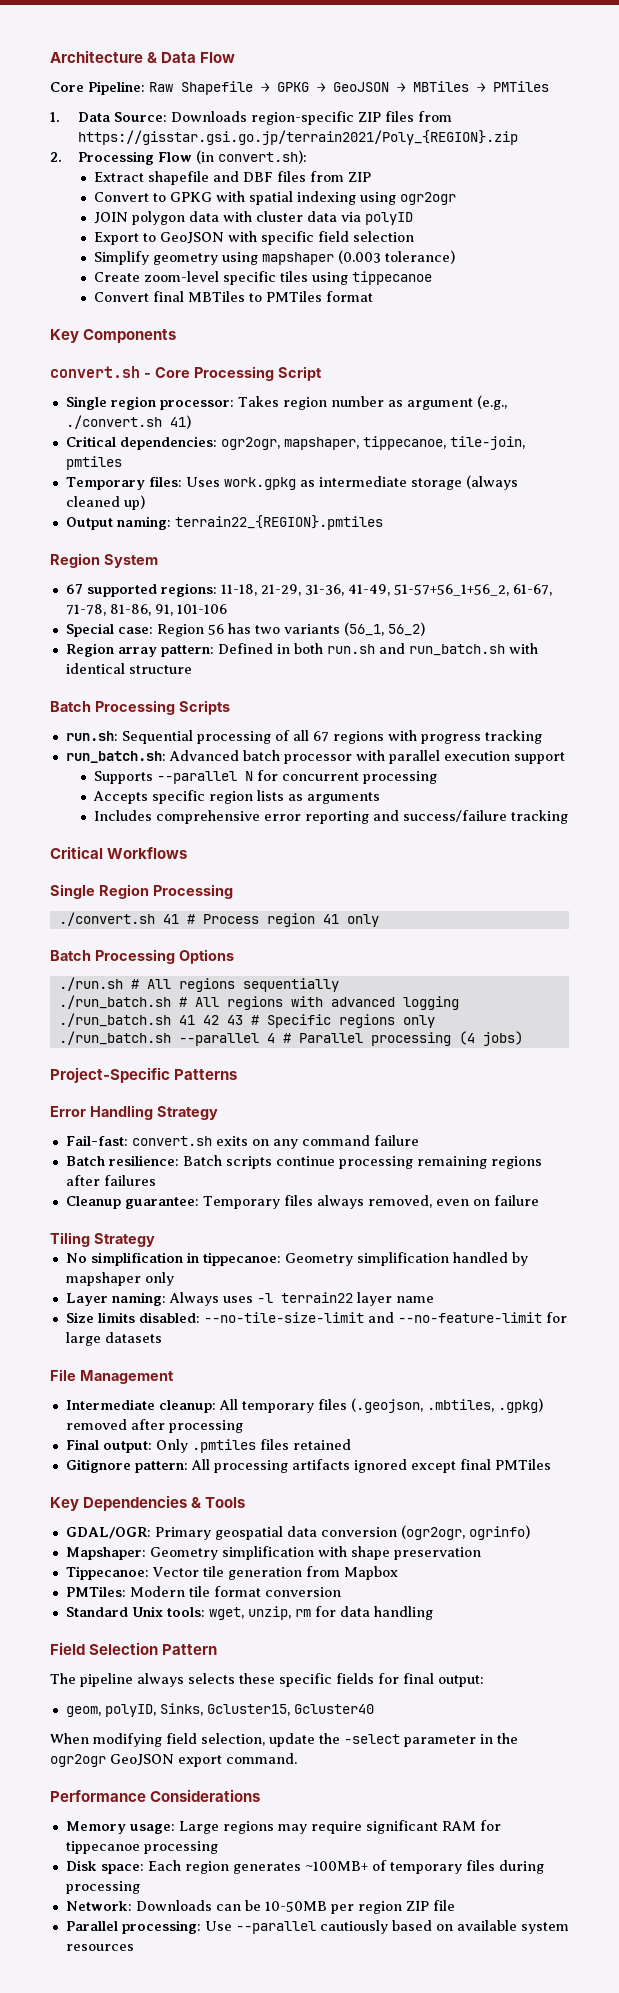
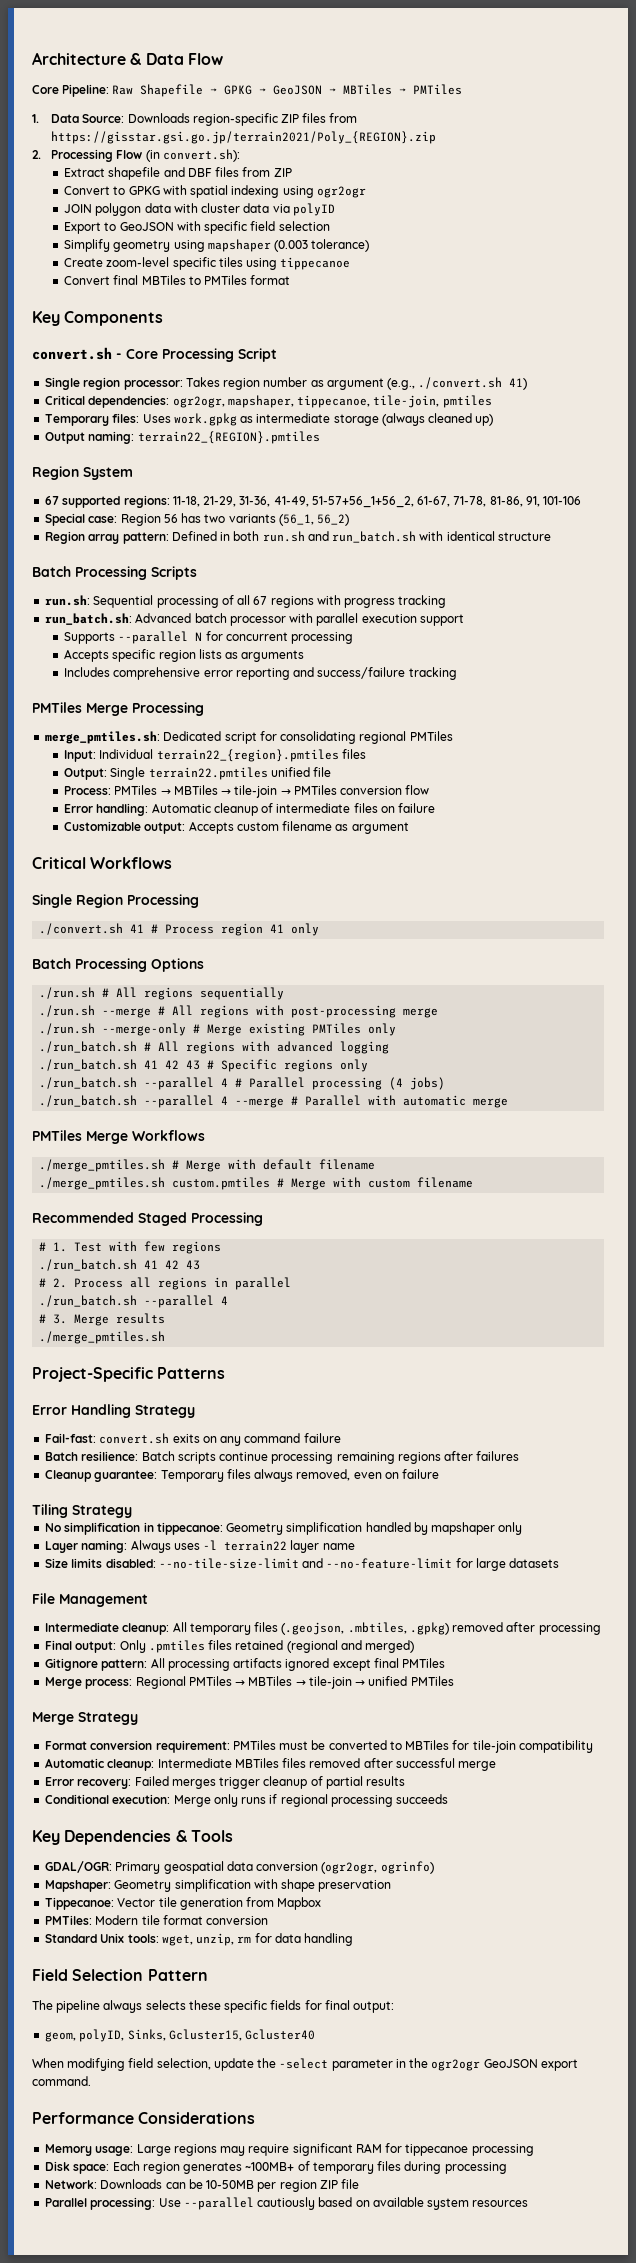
+ PMTiles Merge Processing
+ merge_pmtiles.sh: Dedicated script for consolidating regional PMTiles
+ Input: Individual terrain22_{region}.pmtiles files
+ Output: Single terrain22.pmtiles unified file
+ Process: PMTiles → MBTiles → tile-join → PMTiles conversion flow
+ Error handling: Automatic cleanup of intermediate files on failure
+ Customizable output: Accepts custom filename as argument
+ ./run.sh --merge # All regions with post-processing merge
+ ./run.sh --merge-only # Merge existing PMTiles only
+ ./run_batch.sh --parallel 4 --merge # Parallel with automatic merge
+ PMTiles Merge Workflows
+ ./merge_pmtiles.sh # Merge with default filename
+ ./merge_pmtiles.sh custom.pmtiles # Merge with custom filename
+ Recommended Staged Processing
+ # 1. Test with few regions
+ ./run_batch.sh 41 42 43
+ # 2. Process all regions in parallel
+ ./run_batch.sh --parallel 4
+ # 3. Merge results
+ ./merge_pmtiles.sh
- Final output: Only .pmtiles files retained
+ Final output: Only .pmtiles files retained (regional and merged)
+ Merge process: Regional PMTiles → MBTiles → tile-join → unified PMTiles
+ Merge Strategy
+ Format conversion requirement: PMTiles must be converted to MBTiles for tile-join compatibility
+ Automatic cleanup: Intermediate MBTiles files removed after successful merge
+ Error recovery: Failed merges trigger cleanup of partial results
+ Conditional execution: Merge only runs if regional processing succeeds

